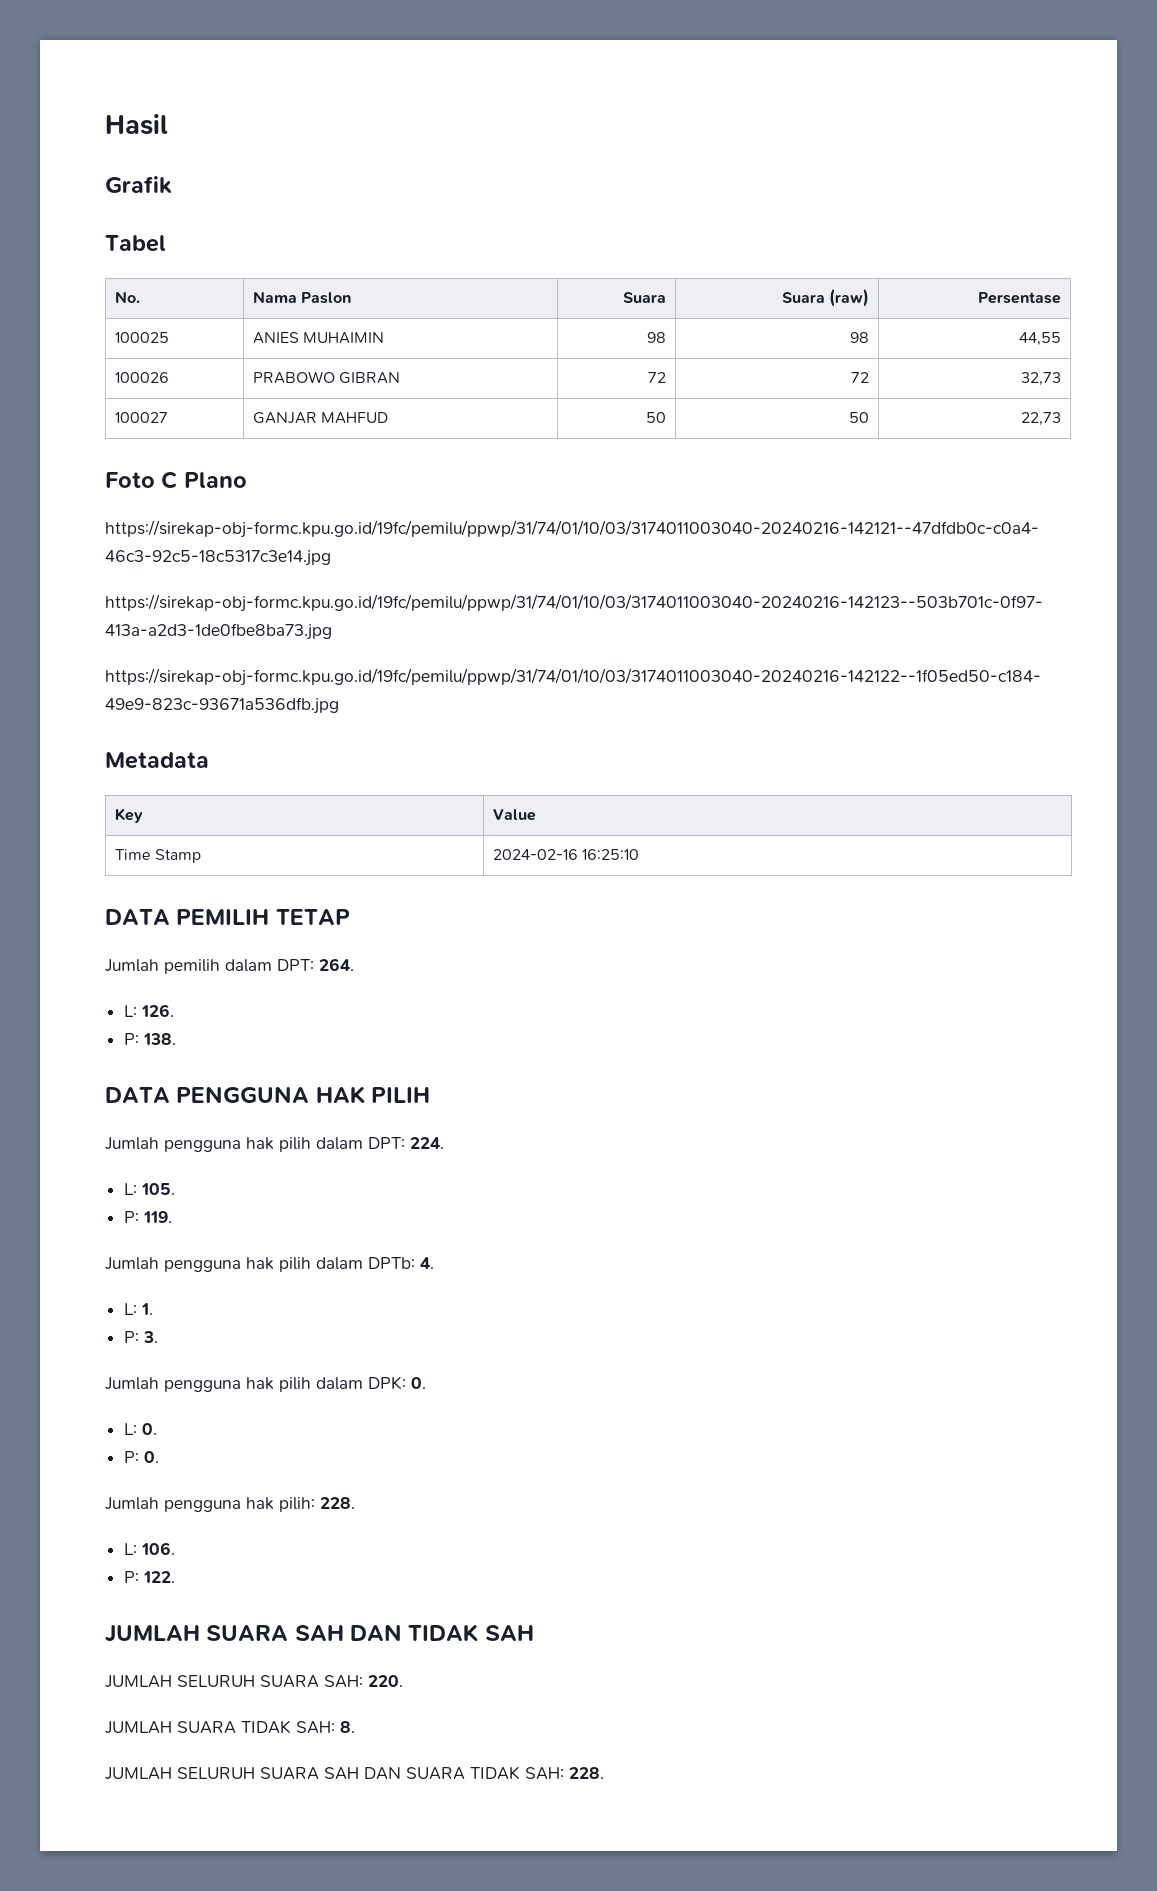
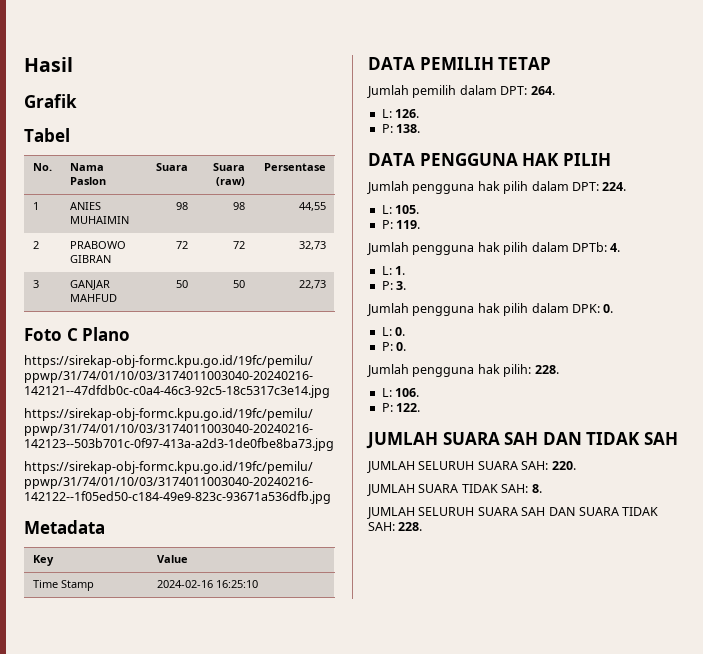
- 100025 | ANIES MUHAIMIN | 98 | 98 | 44,55
+ 1 | ANIES MUHAIMIN | 98 | 98 | 44,55
- 100026 | PRABOWO GIBRAN | 72 | 72 | 32,73
+ 2 | PRABOWO GIBRAN | 72 | 72 | 32,73
- 100027 | GANJAR MAHFUD | 50 | 50 | 22,73
+ 3 | GANJAR MAHFUD | 50 | 50 | 22,73

